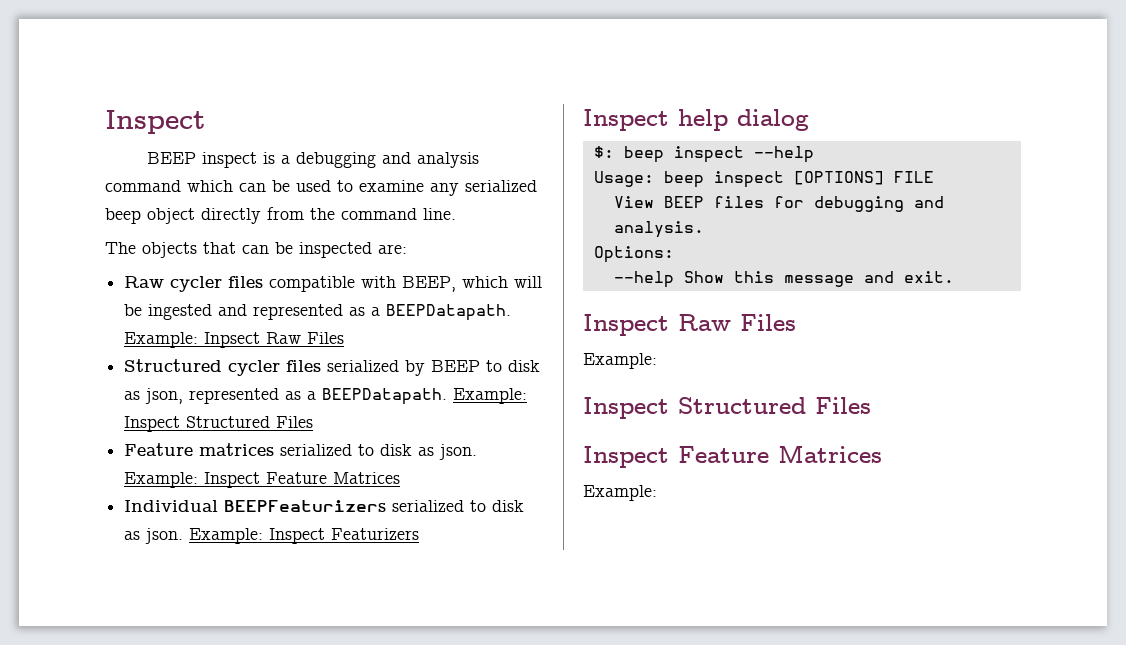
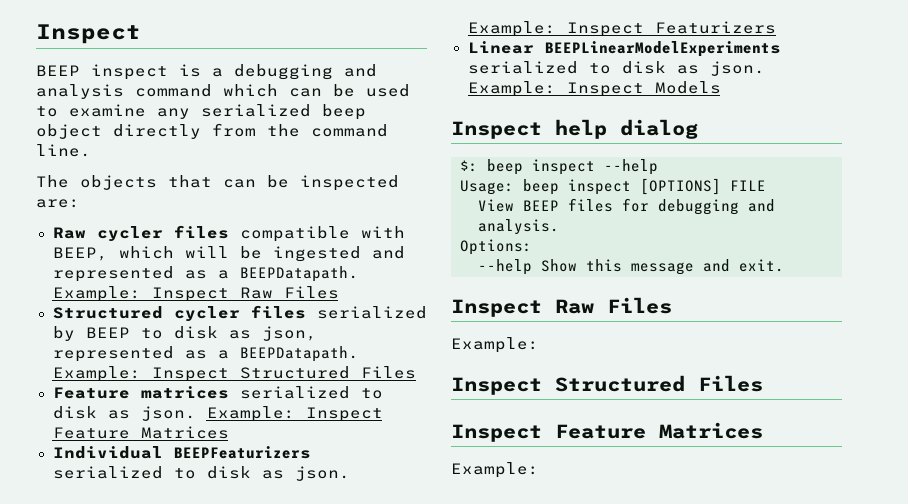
- Example: Inpsect Raw Files
+ Example: Inspect Raw Files
+ Linear BEEPLinearModelExperiments serialized to disk as json. Example: Inspect Models

